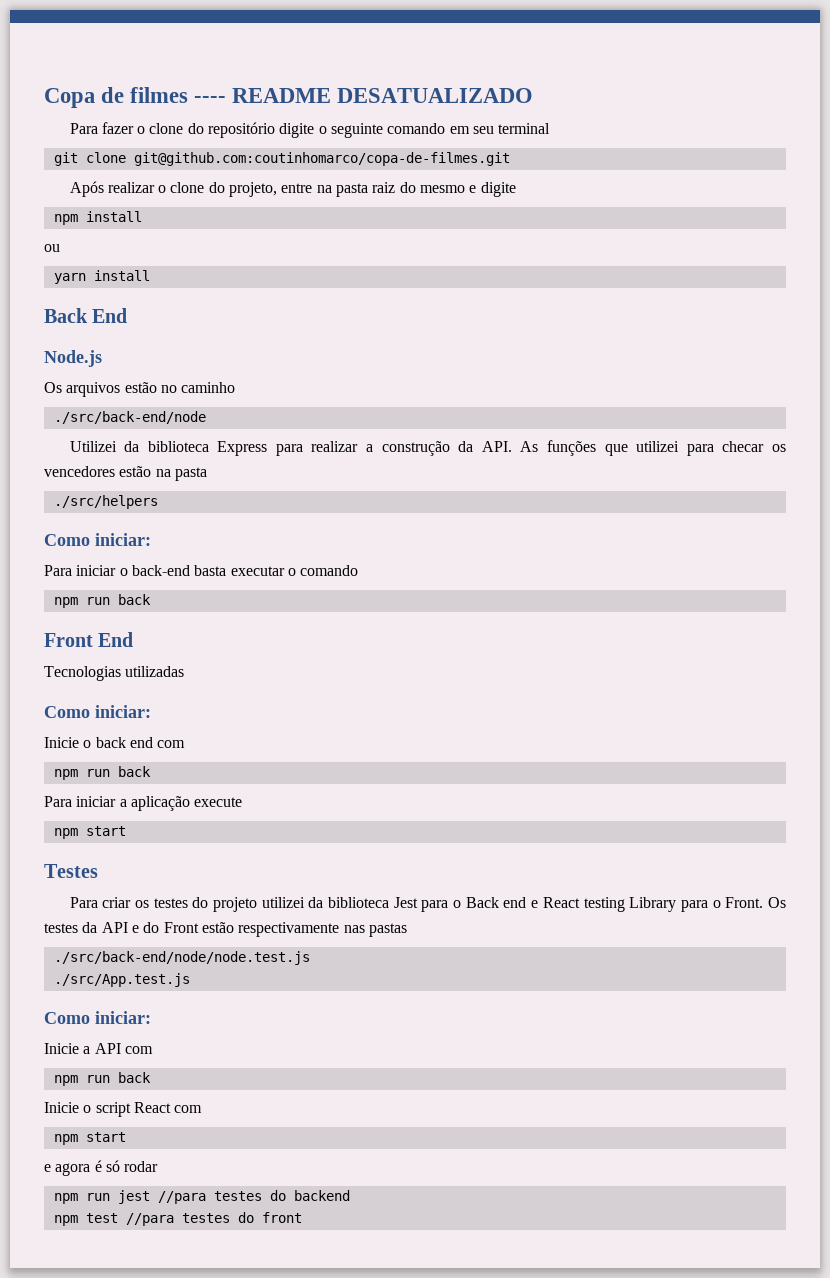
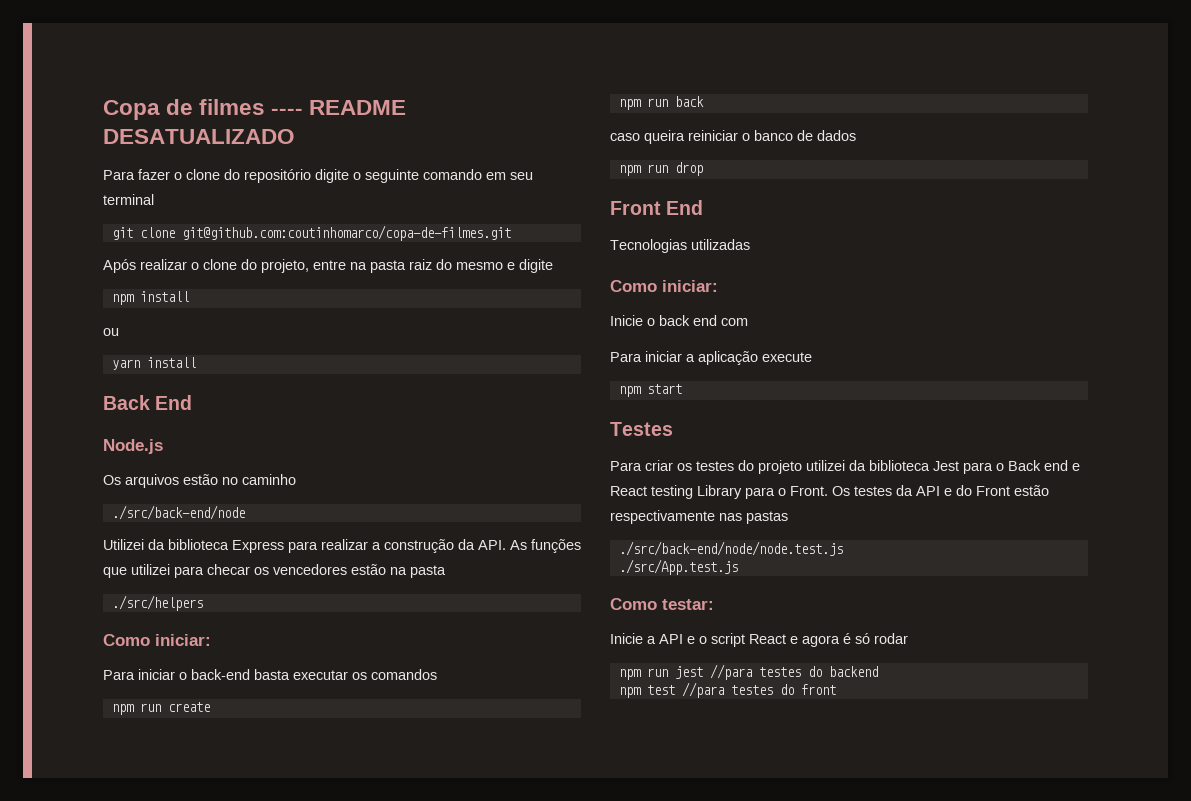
- Para iniciar o back-end basta executar o comando
+ Para iniciar o back-end basta executar os comandos
+ npm run create
  npm run back
+ caso queira reiniciar o banco de dados
+ npm run drop
  Inicie o back end com
- npm run back
  ./src/App.test.js
- Como iniciar:
+ Como testar:
- Inicie a API com
- npm run back
- Inicie o script React com
- npm start
- e agora é só rodar
+ Inicie a API e o script React e agora é só rodar

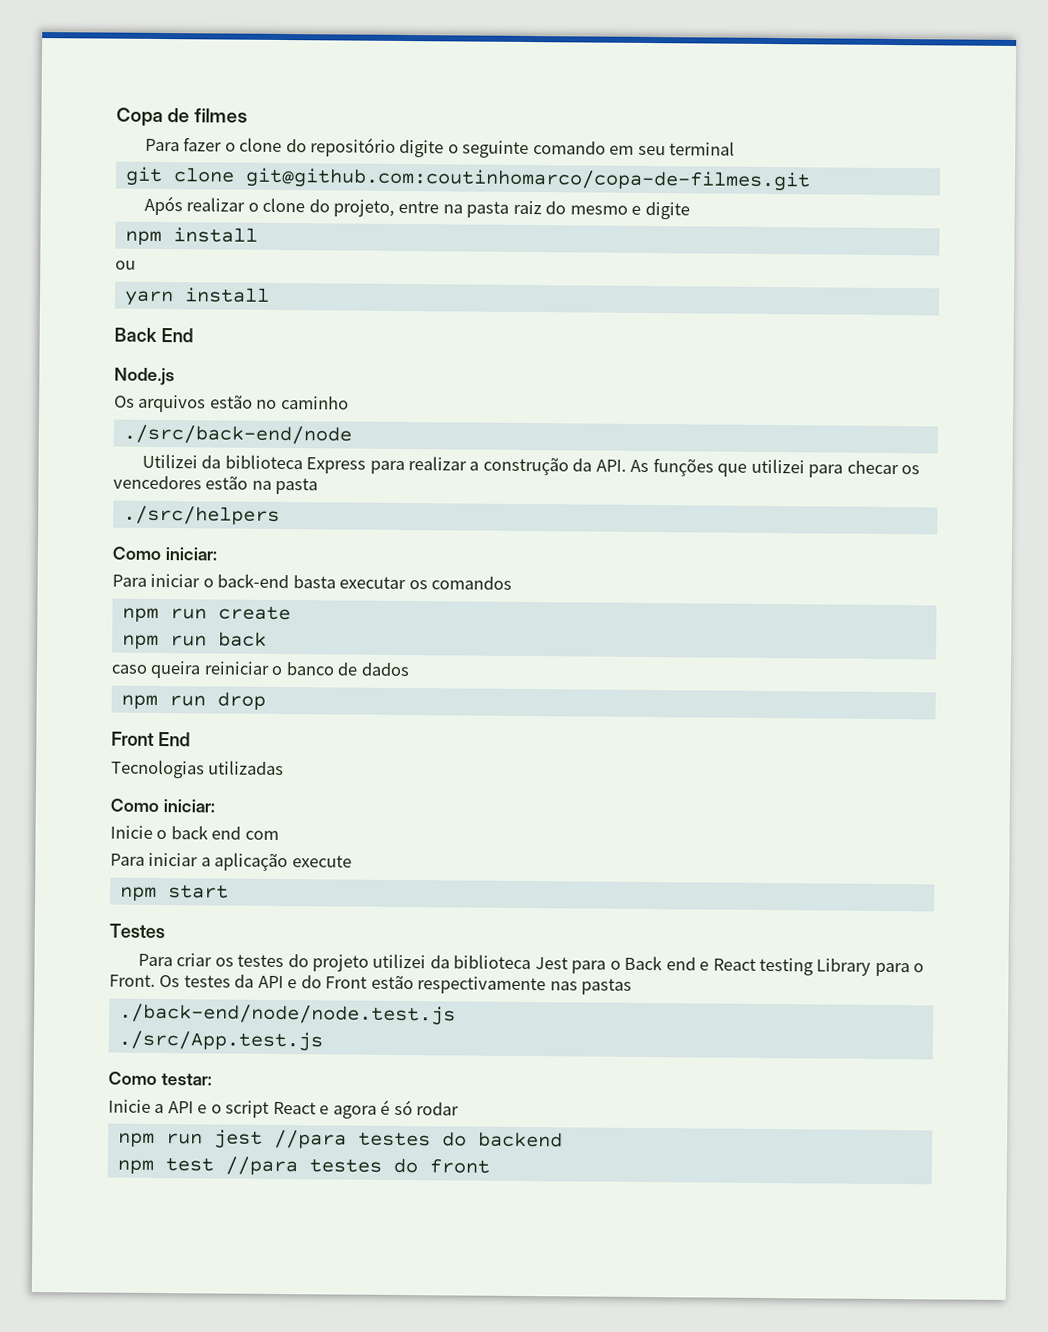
- Copa de filmes ---- README DESATUALIZADO
+ Copa de filmes
- ./src/back-end/node/node.test.js
+ ./back-end/node/node.test.js

